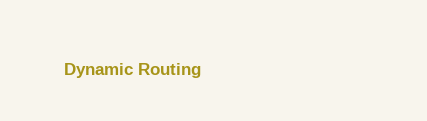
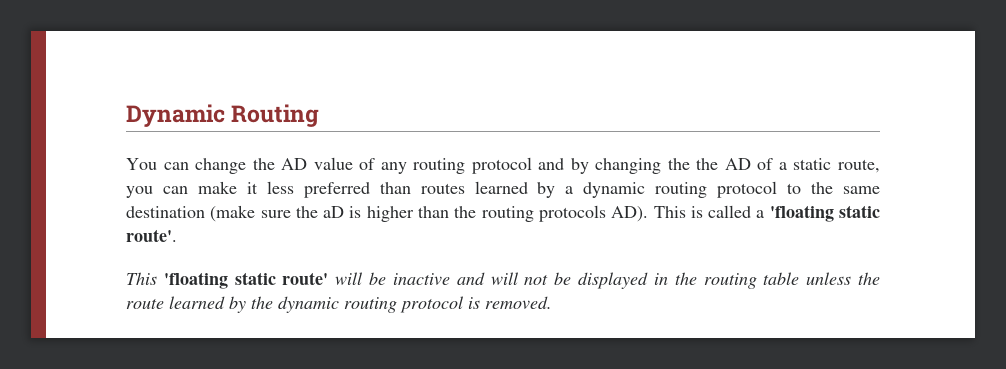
+ You can change the AD value of any routing protocol and by changing the the AD of a static route, you can make it less preferred than routes learned by a dynamic routing protocol to the same destination (make sure the aD is higher than the routing protocols AD). This is called a 'floating static route'.
+ This 'floating static route' will be inactive and will not be displayed in the routing table unless the route learned by the dynamic routing protocol is removed.

